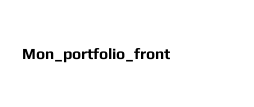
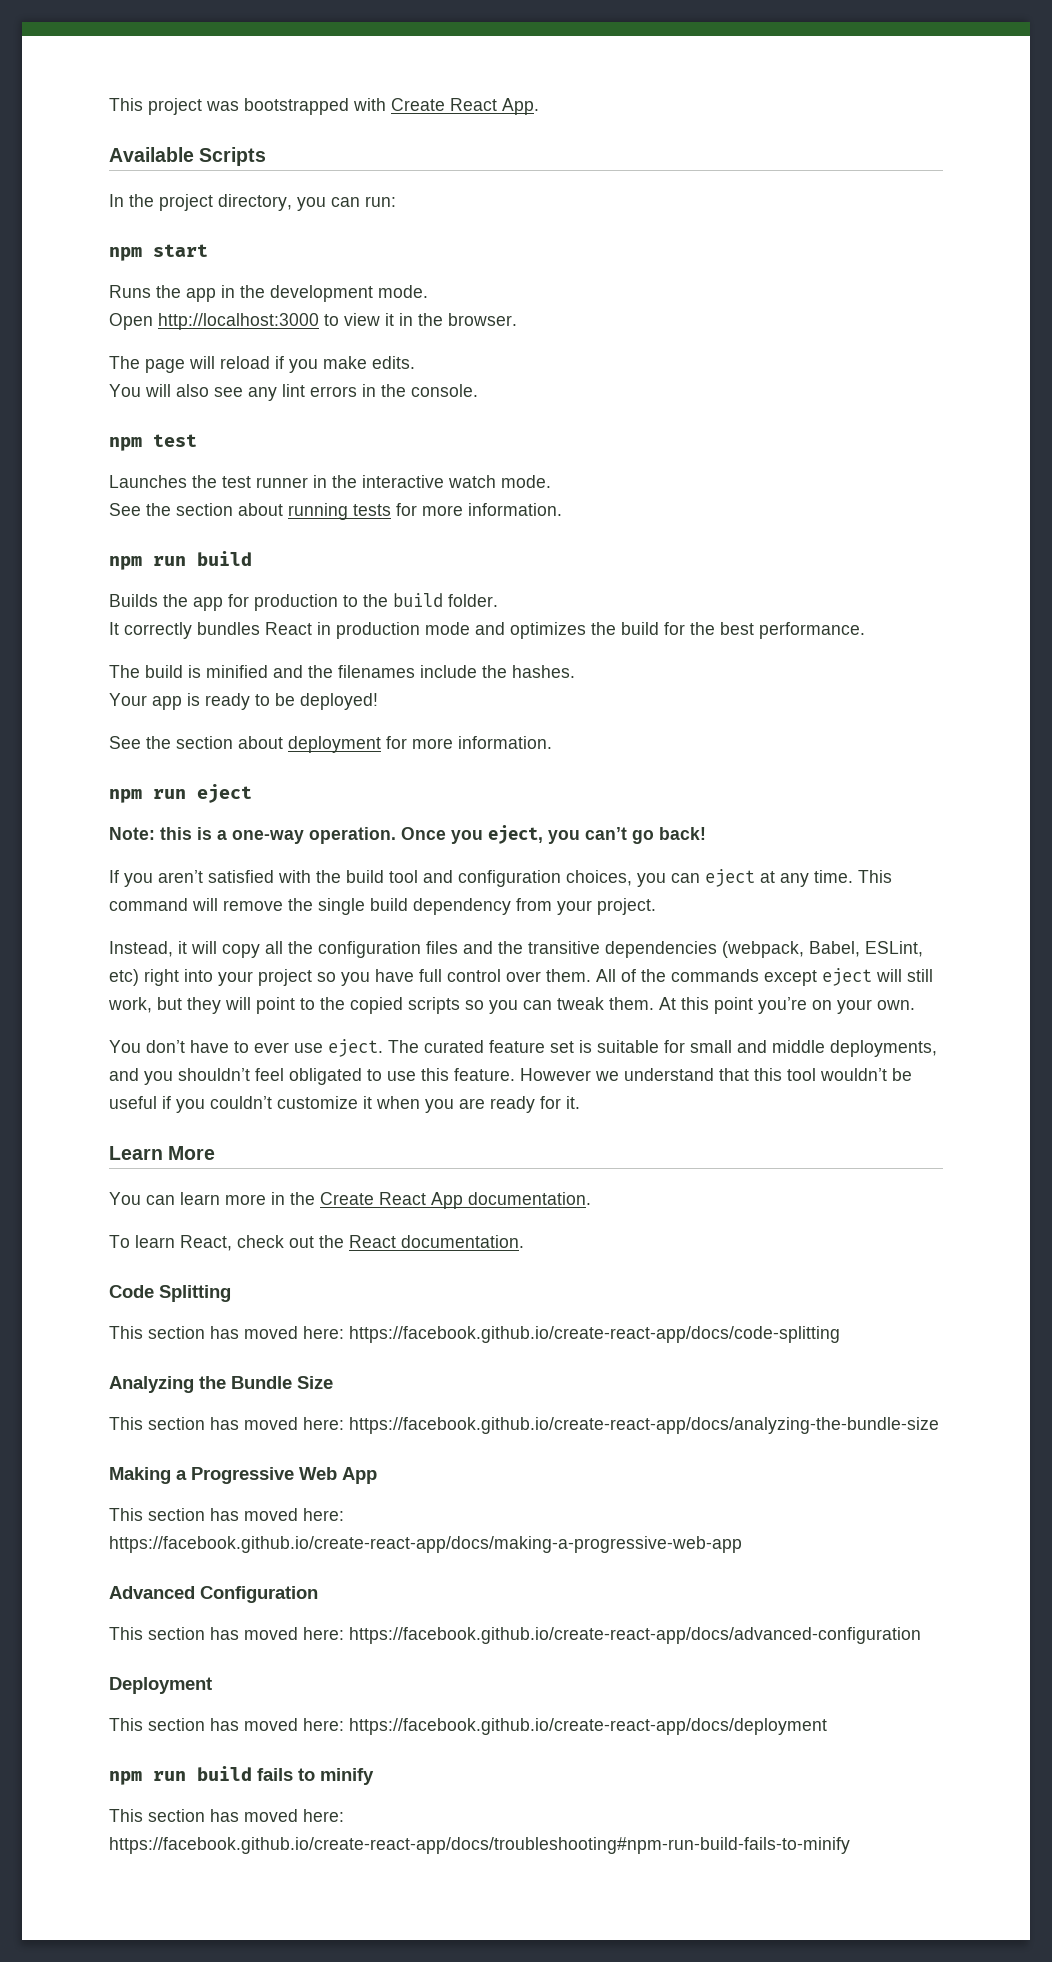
- Mon_portfolio_front
+ This project was bootstrapped with Create React App.
+ Available Scripts
+ In the project directory, you can run:
+ npm start
+ Runs the app in the development mode.
+ Open http://localhost:3000 to view it in the browser.
+ The page will reload if you make edits.
+ You will also see any lint errors in the console.
+ npm test
+ Launches the test runner in the interactive watch mode.
+ See the section about running tests for more information.
+ npm run build
+ Builds the app for production to the build folder.
+ It correctly bundles React in production mode and optimizes the build for the best performance.
+ The build is minified and the filenames include the hashes.
+ Your app is ready to be deployed!
+ See the section about deployment for more information.
+ npm run eject
+ Note: this is a one-way operation. Once you eject, you can’t go back!
+ If you aren’t satisfied with the build tool and configuration choices, you can eject at any time. This command will remove the single build dependency from your project.
+ Instead, it will copy all the configuration files and the transitive dependencies (webpack, Babel, ESLint, etc) right into your project so you have full control over them. All of the commands except eject will still work, but they will point to the copied scripts so you can tweak them. At this point you’re on your own.
+ You don’t have to ever use eject. The curated feature set is suitable for small and middle deployments, and you shouldn’t feel obligated to use this feature. However we understand that this tool wouldn’t be useful if you couldn’t customize it when you are ready for it.
+ Learn More
+ You can learn more in the Create React App documentation.
+ To learn React, check out the React documentation.
+ Code Splitting
+ This section has moved here: https://facebook.github.io/create-react-app/docs/code-splitting
+ Analyzing the Bundle Size
+ This section has moved here: https://facebook.github.io/create-react-app/docs/analyzing-the-bundle-size
+ Making a Progressive Web App
+ This section has moved here: https://facebook.github.io/create-react-app/docs/making-a-progressive-web-app
+ Advanced Configuration
+ This section has moved here: https://facebook.github.io/create-react-app/docs/advanced-configuration
+ Deployment
+ This section has moved here: https://facebook.github.io/create-react-app/docs/deployment
+ npm run build fails to minify
+ This section has moved here: https://facebook.github.io/create-react-app/docs/troubleshooting#npm-run-build-fails-to-minify

